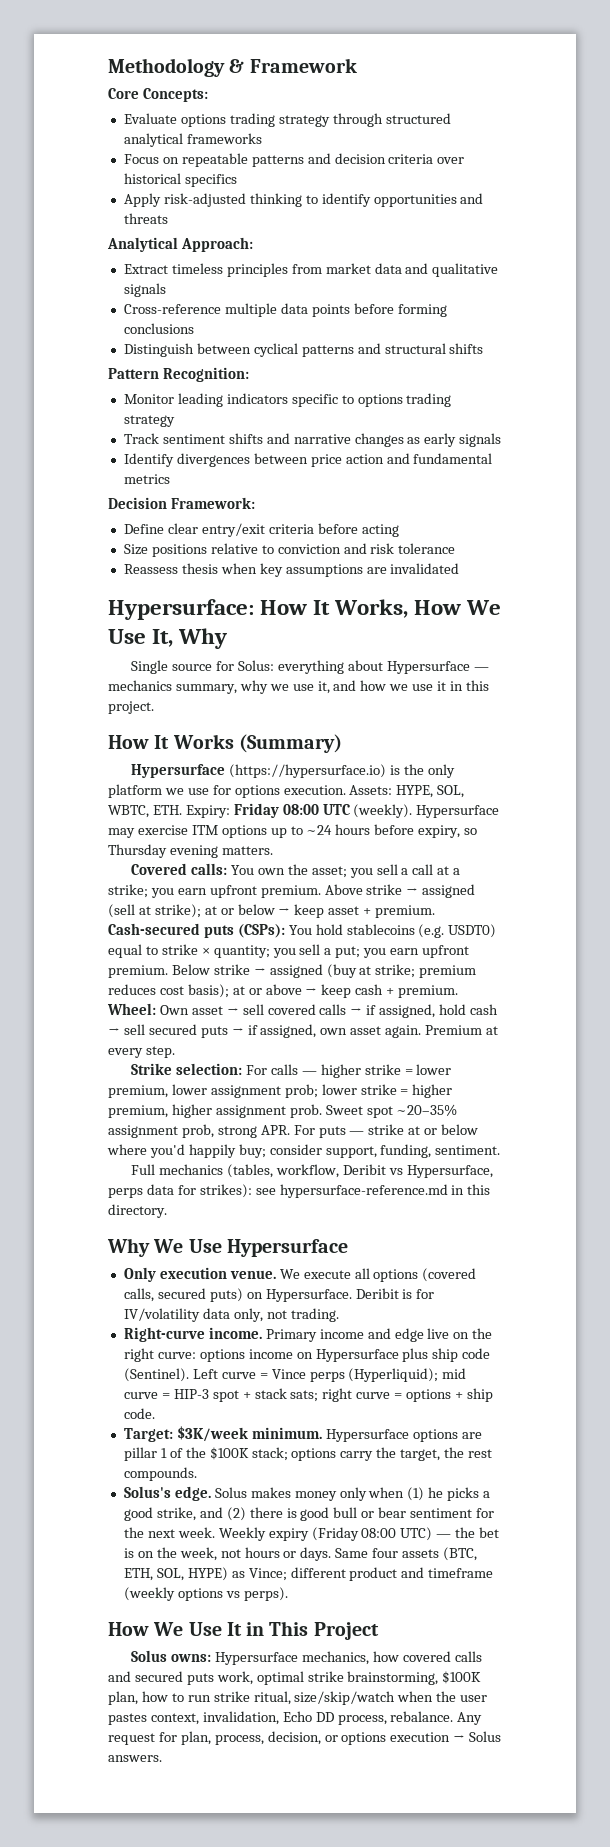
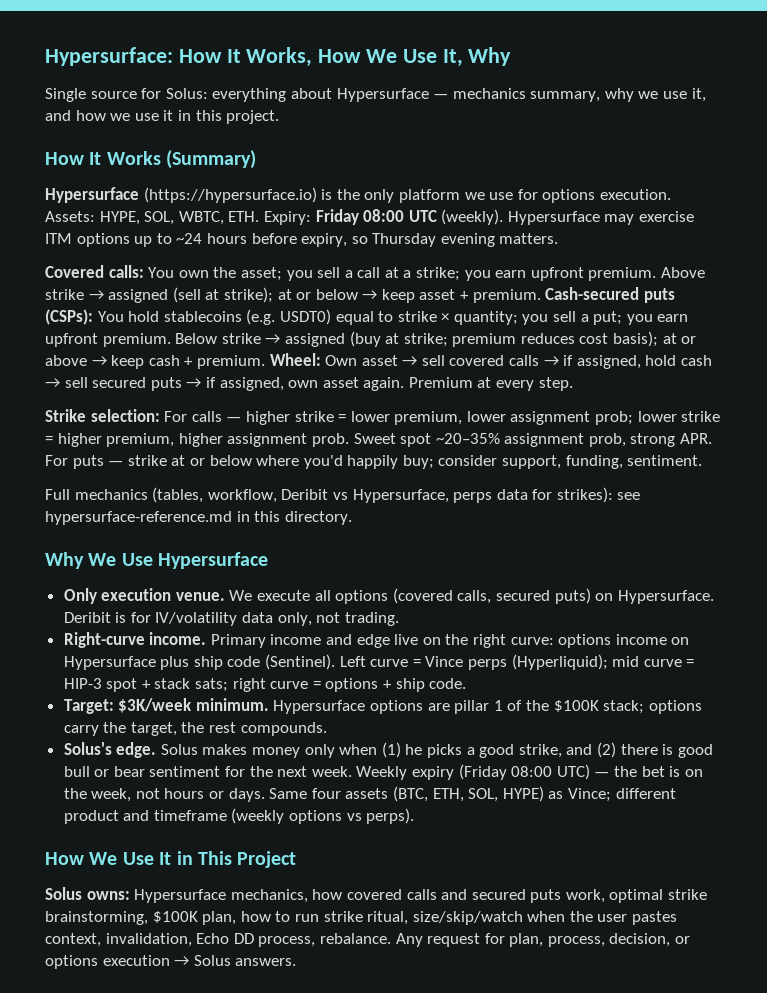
- Methodology & Framework
- Core Concepts:
- Evaluate options trading strategy through structured analytical frameworks
- Focus on repeatable patterns and decision criteria over historical specifics
- Apply risk-adjusted thinking to identify opportunities and threats
- Analytical Approach:
- Extract timeless principles from market data and qualitative signals
- Cross-reference multiple data points before forming conclusions
- Distinguish between cyclical patterns and structural shifts
- Pattern Recognition:
- Monitor leading indicators specific to options trading strategy
- Track sentiment shifts and narrative changes as early signals
- Identify divergences between price action and fundamental metrics
- Decision Framework:
- Define clear entry/exit criteria before acting
- Size positions relative to conviction and risk tolerance
- Reassess thesis when key assumptions are invalidated

